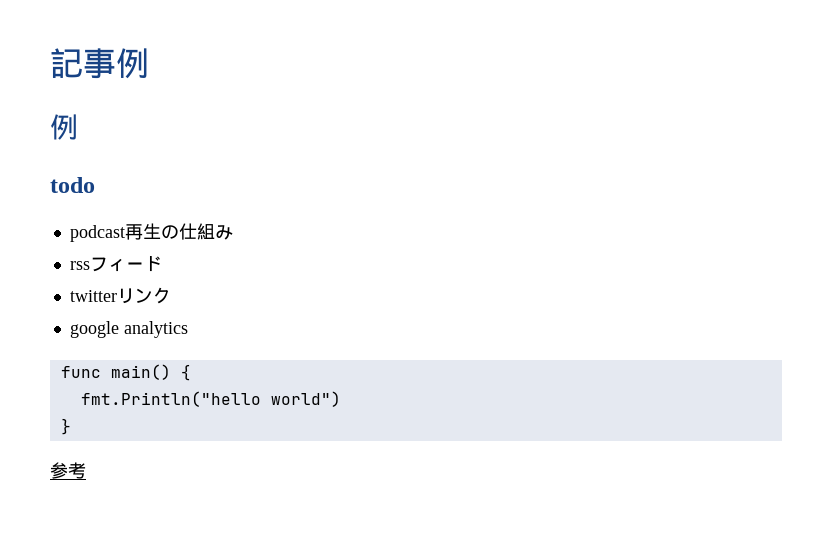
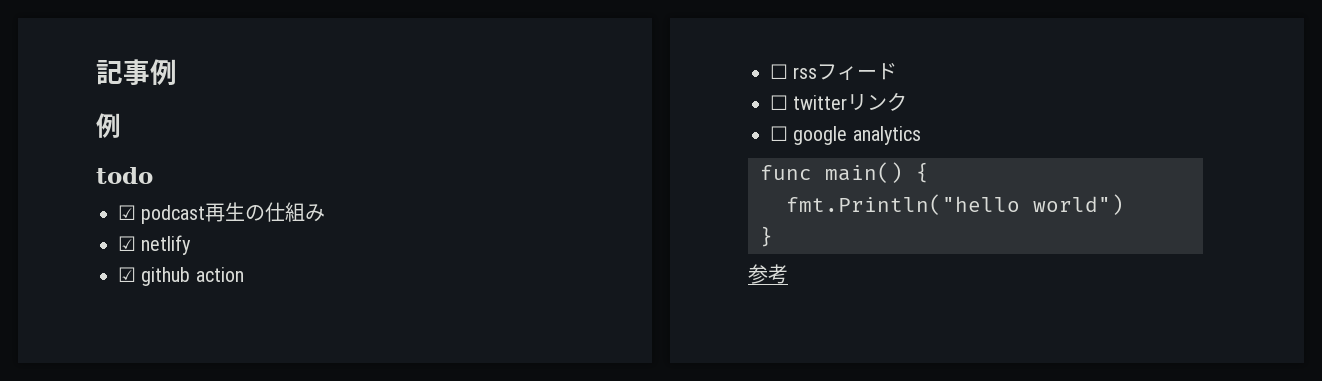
- podcast再生の仕組み
+ ☑ podcast再生の仕組み
- rssフィード
+ ☑ netlify
+ ☑ github action
+ ☐ rssフィード
- twitterリンク
+ ☐ twitterリンク
- google analytics
+ ☐ google analytics

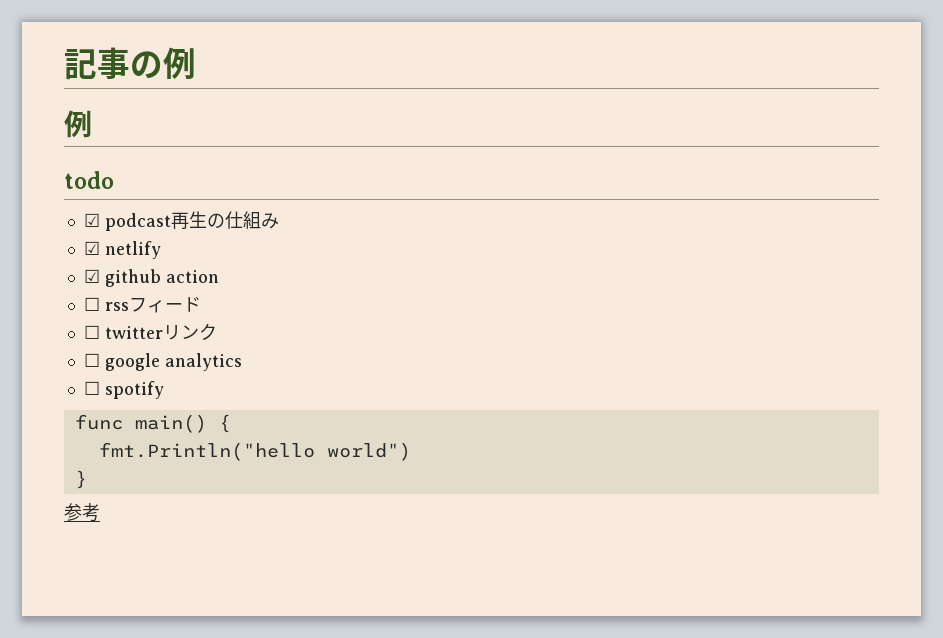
- 記事例
+ 記事の例
+ ☐ spotify

